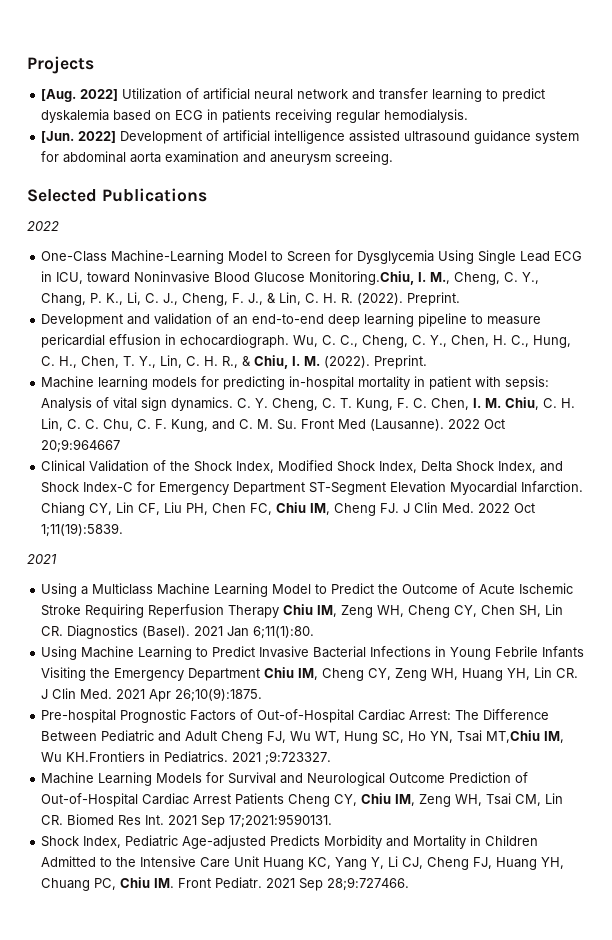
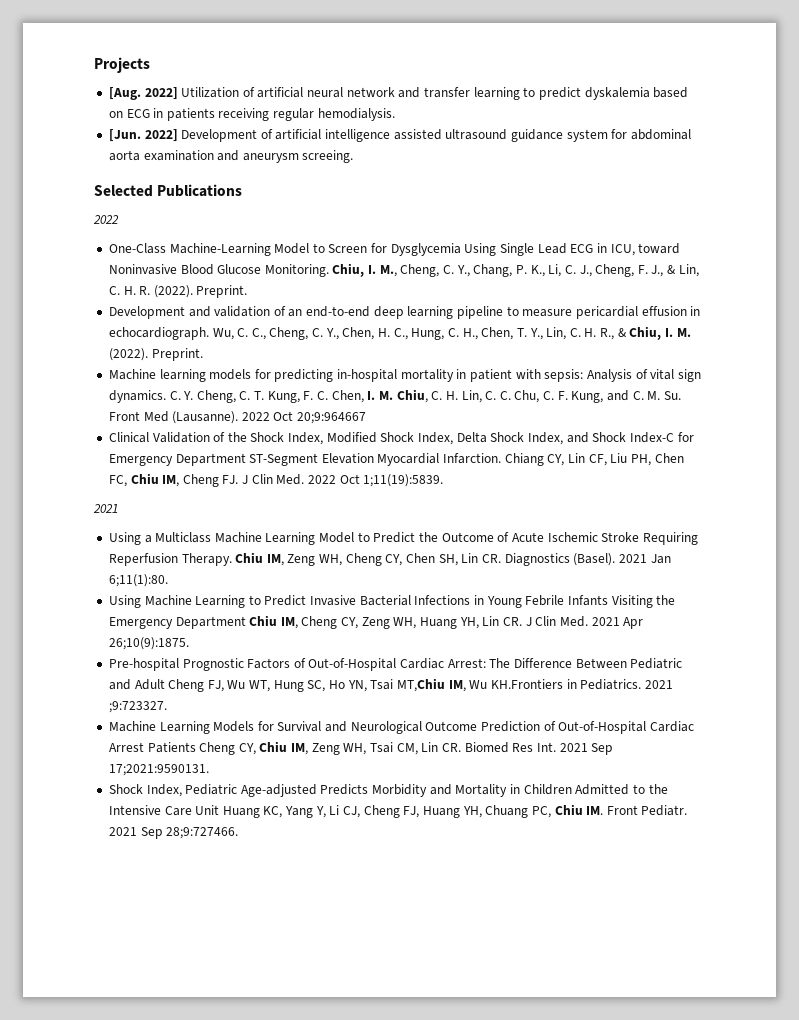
- One-Class Machine-Learning Model to Screen for Dysglycemia Using Single Lead ECG in ICU, toward Noninvasive Blood Glucose Monitoring.Chiu, I. M., Cheng, C. Y., Chang, P. K., Li, C. J., Cheng, F. J., & Lin, C. H. R. (2022).
+ One-Class Machine-Learning Model to Screen for Dysglycemia Using Single Lead ECG in ICU, toward Noninvasive Blood Glucose Monitoring. Chiu, I. M., Cheng, C. Y., Chang, P. K., Li, C. J., Cheng, F. J., & Lin, C. H. R. (2022).
- Using a Multiclass Machine Learning Model to Predict the Outcome of Acute Ischemic Stroke Requiring Reperfusion Therapy Chiu IM, Zeng WH, Cheng CY, Chen SH, Lin CR. Diagnostics (Basel).
+ Using a Multiclass Machine Learning Model to Predict the Outcome of Acute Ischemic Stroke Requiring Reperfusion Therapy. Chiu IM, Zeng WH, Cheng CY, Chen SH, Lin CR. Diagnostics (Basel).

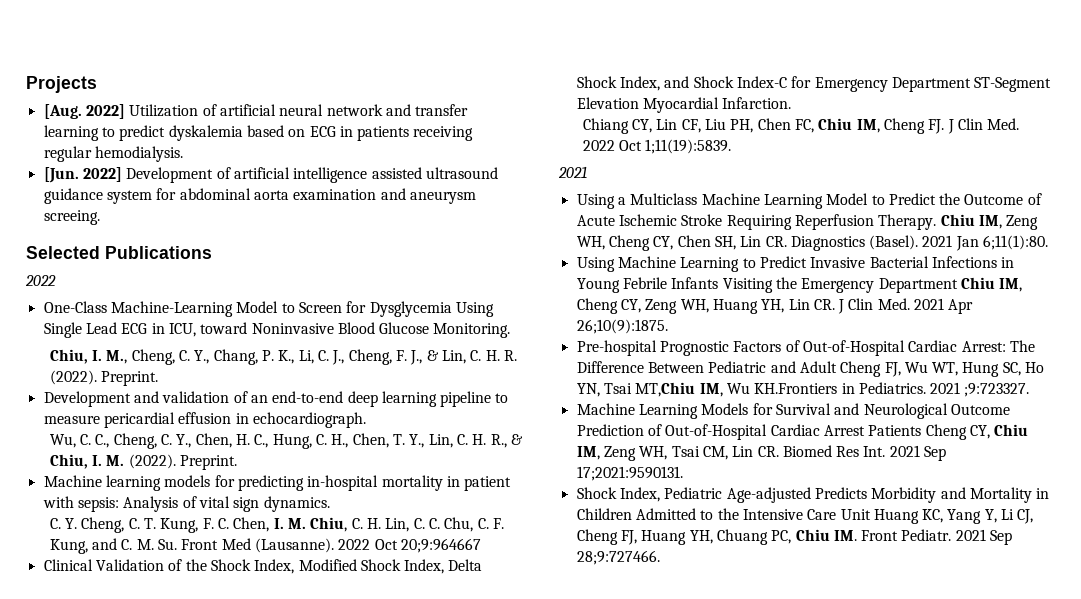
- One-Class Machine-Learning Model to Screen for Dysglycemia Using Single Lead ECG in ICU, toward Noninvasive Blood Glucose Monitoring. Chiu, I. M., Cheng, C. Y., Chang, P. K., Li, C. J., Cheng, F. J., & Lin, C. H. R. (2022).
+ One-Class Machine-Learning Model to Screen for Dysglycemia Using Single Lead ECG in ICU, toward Noninvasive Blood Glucose Monitoring.
+ Chiu, I. M., Cheng, C. Y., Chang, P. K., Li, C. J., Cheng, F. J., & Lin, C. H. R. (2022).
- Development and validation of an end-to-end deep learning pipeline to measure pericardial effusion in echocardiograph. Wu, C. C., Cheng, C. Y., Chen, H. C., Hung, C. H., Chen, T. Y., Lin, C. H. R., & Chiu, I. M. (2022).
+ Development and validation of an end-to-end deep learning pipeline to measure pericardial effusion in echocardiograph.
+ Wu, C. C., Cheng, C. Y., Chen, H. C., Hung, C. H., Chen, T. Y., Lin, C. H. R., & Chiu, I. M. (2022).
- Machine learning models for predicting in-hospital mortality in patient with sepsis: Analysis of vital sign dynamics. C. Y. Cheng, C. T. Kung, F. C. Chen, I. M. Chiu, C. H. Lin, C. C. Chu, C. F. Kung, and C. M. Su. Front Med (Lausanne).
+ Machine learning models for predicting in-hospital mortality in patient with sepsis: Analysis of vital sign dynamics.
+ C. Y. Cheng, C. T. Kung, F. C. Chen, I. M. Chiu, C. H. Lin, C. C. Chu, C. F. Kung, and C. M. Su. Front Med (Lausanne).
- Clinical Validation of the Shock Index, Modified Shock Index, Delta Shock Index, and Shock Index-C for Emergency Department ST-Segment Elevation Myocardial Infarction. Chiang CY, Lin CF, Liu PH, Chen FC, Chiu IM, Cheng FJ. J Clin Med. 2022 Oct 1;11(19):5839.
+ Clinical Validation of the Shock Index, Modified Shock Index, Delta Shock Index, and Shock Index-C for Emergency Department ST-Segment Elevation Myocardial Infarction.
+ Chiang CY, Lin CF, Liu PH, Chen FC, Chiu IM, Cheng FJ. J Clin Med. 2022 Oct 1;11(19):5839.

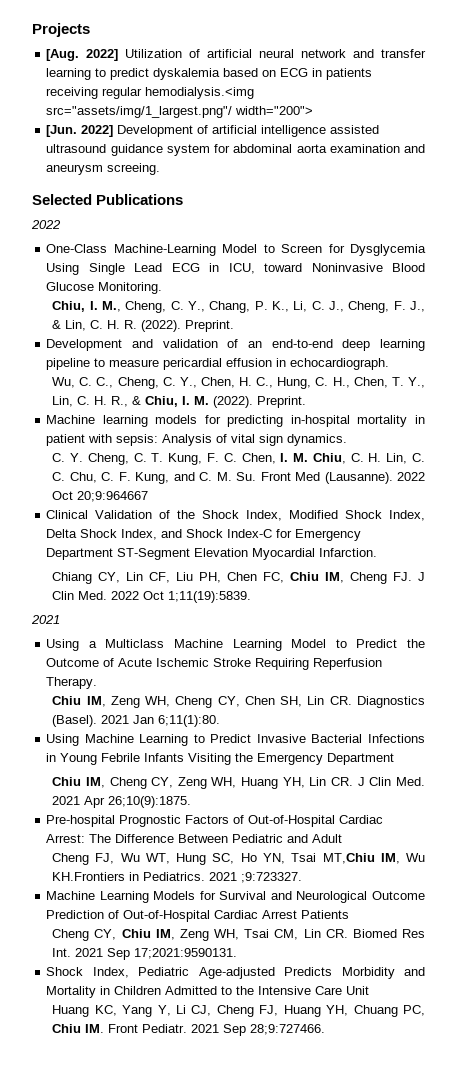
- [Aug. 2022] Utilization of artificial neural network and transfer learning to predict dyskalemia based on ECG in patients receiving regular hemodialysis.
+ [Aug. 2022] Utilization of artificial neural network and transfer learning to predict dyskalemia based on ECG in patients receiving regular hemodialysis.<img src="assets/img/1_largest.png"/ width="200">
- Using a Multiclass Machine Learning Model to Predict the Outcome of Acute Ischemic Stroke Requiring Reperfusion Therapy. Chiu IM, Zeng WH, Cheng CY, Chen SH, Lin CR. Diagnostics (Basel).
+ Using a Multiclass Machine Learning Model to Predict the Outcome of Acute Ischemic Stroke Requiring Reperfusion Therapy.
+ Chiu IM, Zeng WH, Cheng CY, Chen SH, Lin CR. Diagnostics (Basel).
- Using Machine Learning to Predict Invasive Bacterial Infections in Young Febrile Infants Visiting the Emergency Department Chiu IM, Cheng CY, Zeng WH, Huang YH, Lin CR. J Clin Med. 2021 Apr 26;10(9):1875.
+ Using Machine Learning to Predict Invasive Bacterial Infections in Young Febrile Infants Visiting the Emergency Department
+ Chiu IM, Cheng CY, Zeng WH, Huang YH, Lin CR. J Clin Med. 2021 Apr 26;10(9):1875.
- Pre-hospital Prognostic Factors of Out-of-Hospital Cardiac Arrest: The Difference Between Pediatric and Adult Cheng FJ, Wu WT, Hung SC, Ho YN, Tsai MT,Chiu IM, Wu KH.Frontiers in Pediatrics.
+ Pre-hospital Prognostic Factors of Out-of-Hospital Cardiac Arrest: The Difference Between Pediatric and Adult
+ Cheng FJ, Wu WT, Hung SC, Ho YN, Tsai MT,Chiu IM, Wu KH.Frontiers in Pediatrics.
- Machine Learning Models for Survival and Neurological Outcome Prediction of Out-of-Hospital Cardiac Arrest Patients Cheng CY, Chiu IM, Zeng WH, Tsai CM, Lin CR. Biomed Res Int. 2021 Sep 17;2021:9590131.
+ Machine Learning Models for Survival and Neurological Outcome Prediction of Out-of-Hospital Cardiac Arrest Patients
+ Cheng CY, Chiu IM, Zeng WH, Tsai CM, Lin CR. Biomed Res Int. 2021 Sep 17;2021:9590131.
- Shock Index, Pediatric Age-adjusted Predicts Morbidity and Mortality in Children Admitted to the Intensive Care Unit Huang KC, Yang Y, Li CJ, Cheng FJ, Huang YH, Chuang PC, Chiu IM. Front Pediatr.
+ Shock Index, Pediatric Age-adjusted Predicts Morbidity and Mortality in Children Admitted to the Intensive Care Unit
+ Huang KC, Yang Y, Li CJ, Cheng FJ, Huang YH, Chuang PC, Chiu IM. Front Pediatr.

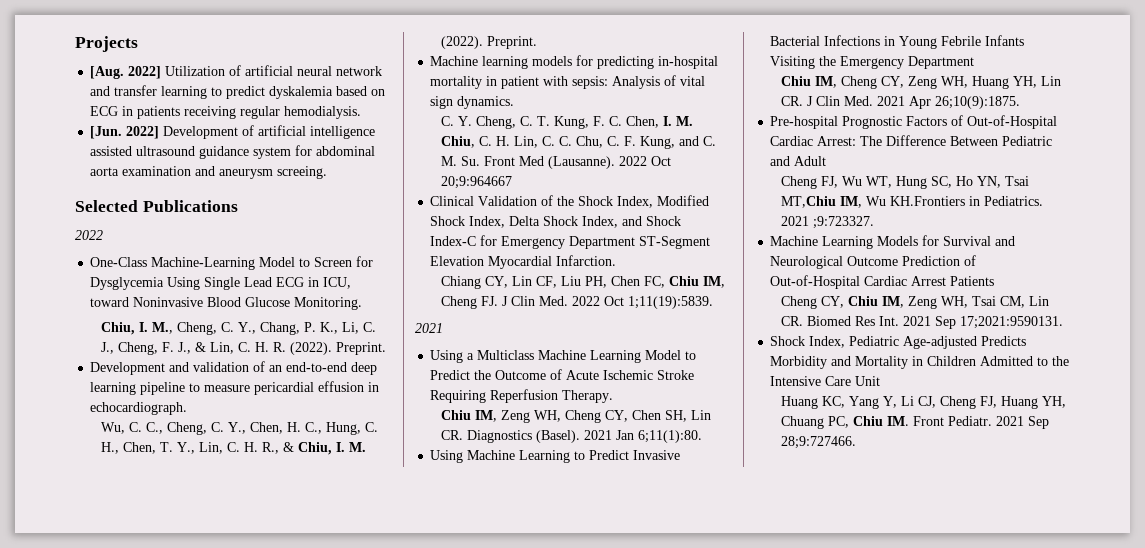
- [Aug. 2022] Utilization of artificial neural network and transfer learning to predict dyskalemia based on ECG in patients receiving regular hemodialysis.<img src="assets/img/1_largest.png"/ width="200">
+ [Aug. 2022] Utilization of artificial neural network and transfer learning to predict dyskalemia based on ECG in patients receiving regular hemodialysis.

